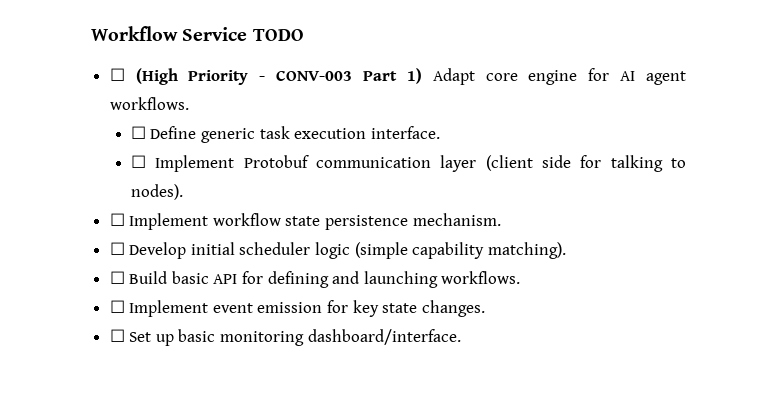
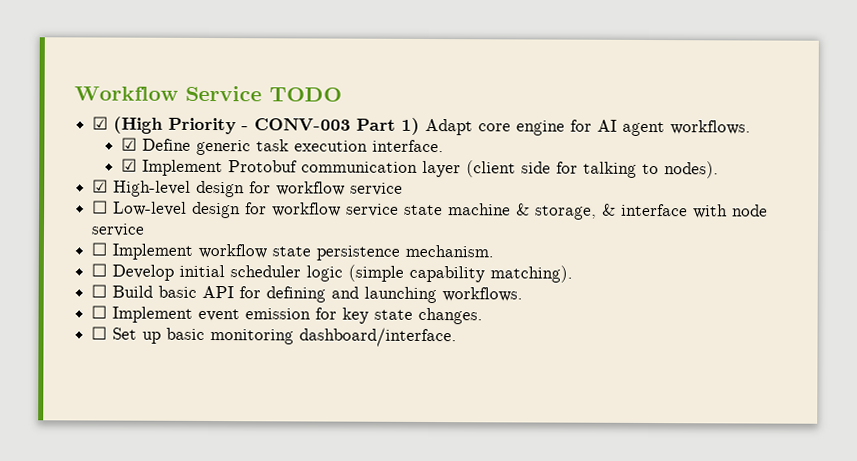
- ☐ (High Priority - CONV-003 Part 1) Adapt core engine for AI agent workflows.
+ ☑ (High Priority - CONV-003 Part 1) Adapt core engine for AI agent workflows.
- ☐ Define generic task execution interface.
+ ☑ Define generic task execution interface.
- ☐ Implement Protobuf communication layer (client side for talking to nodes).
+ ☑ Implement Protobuf communication layer (client side for talking to nodes).
+ ☑ High-level design for workflow service
+ ☐ Low-level design for workflow service state machine & storage, & interface with node service

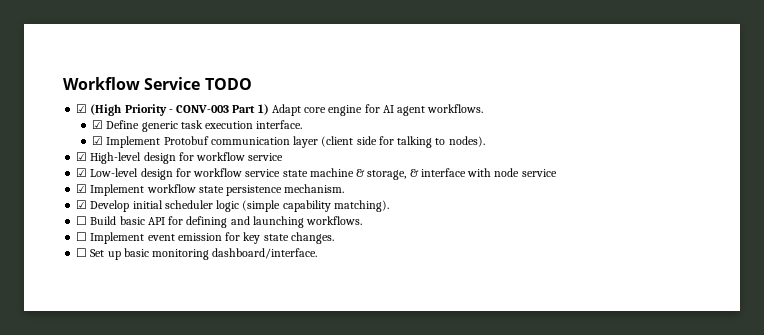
- ☐ Low-level design for workflow service state machine & storage, & interface with node service
+ ☑ Low-level design for workflow service state machine & storage, & interface with node service
- ☐ Implement workflow state persistence mechanism.
+ ☑ Implement workflow state persistence mechanism.
- ☐ Develop initial scheduler logic (simple capability matching).
+ ☑ Develop initial scheduler logic (simple capability matching).

